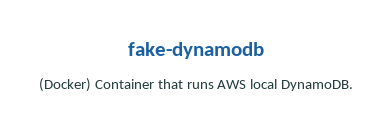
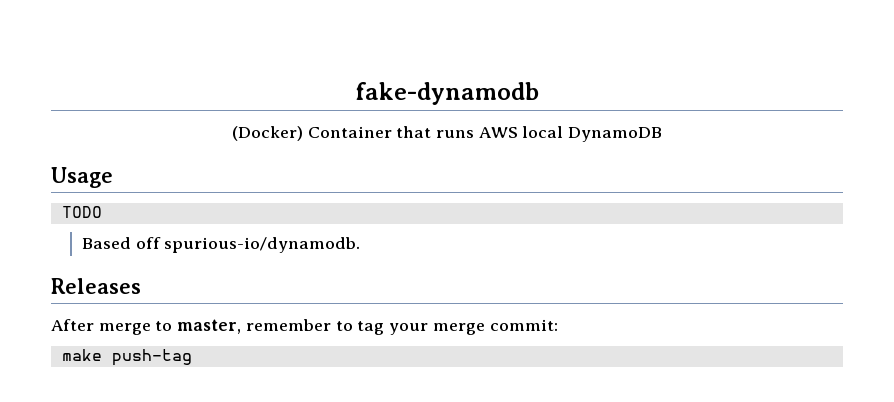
- (Docker) Container that runs AWS local DynamoDB.
+ (Docker) Container that runs AWS local DynamoDB
+ Usage
+ TODO
+ Based off spurious-io/dynamodb.
+ Releases
+ After merge to master, remember to tag your merge commit:
+ make push-tag

